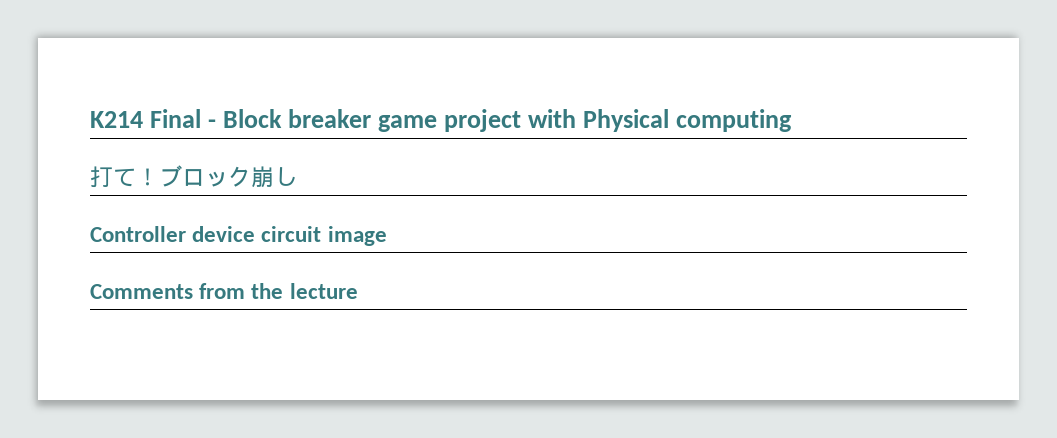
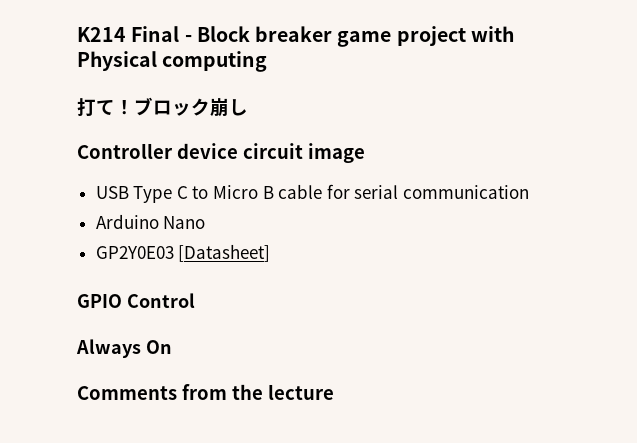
+ USB Type C to Micro B cable for serial communication
+ Arduino Nano
+ GP2Y0E03 [Datasheet]
+ GPIO Control
+ Always On

